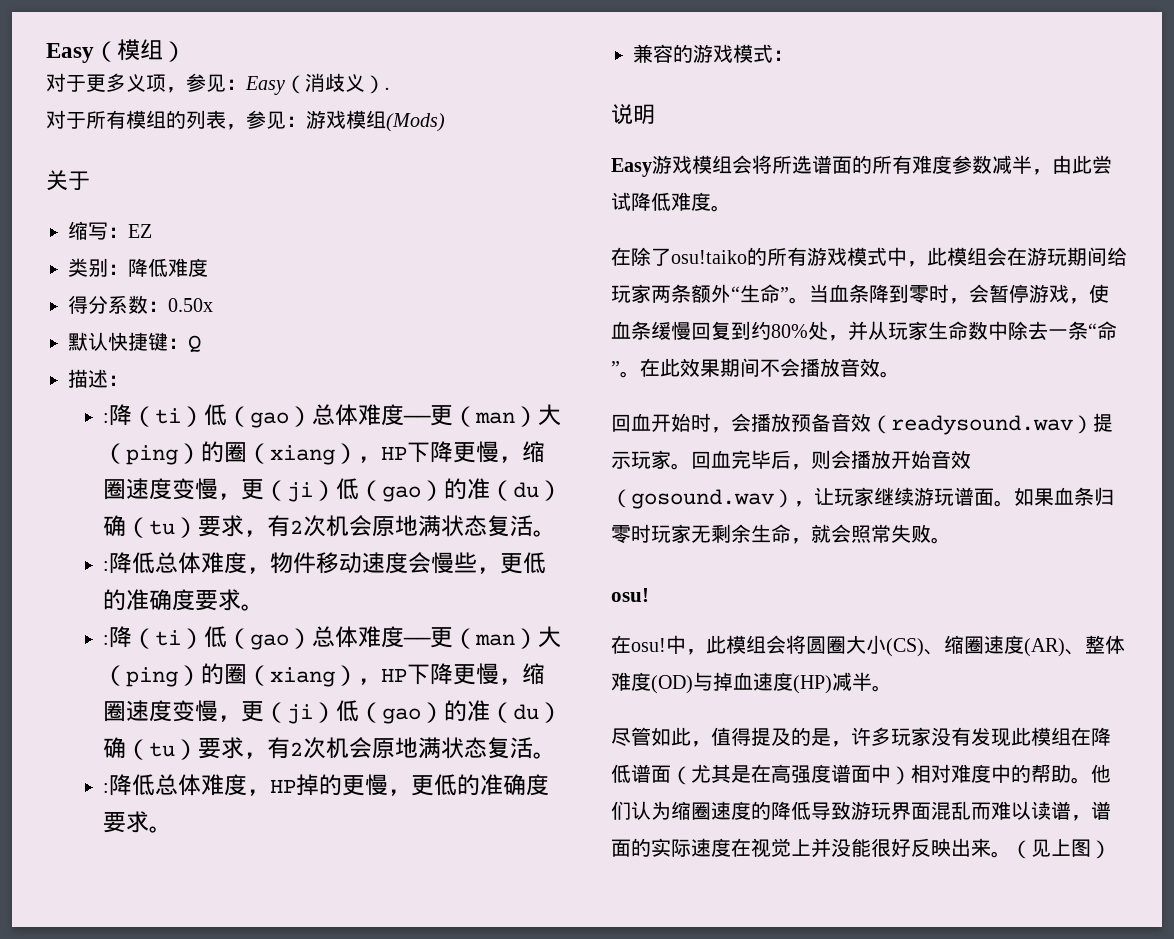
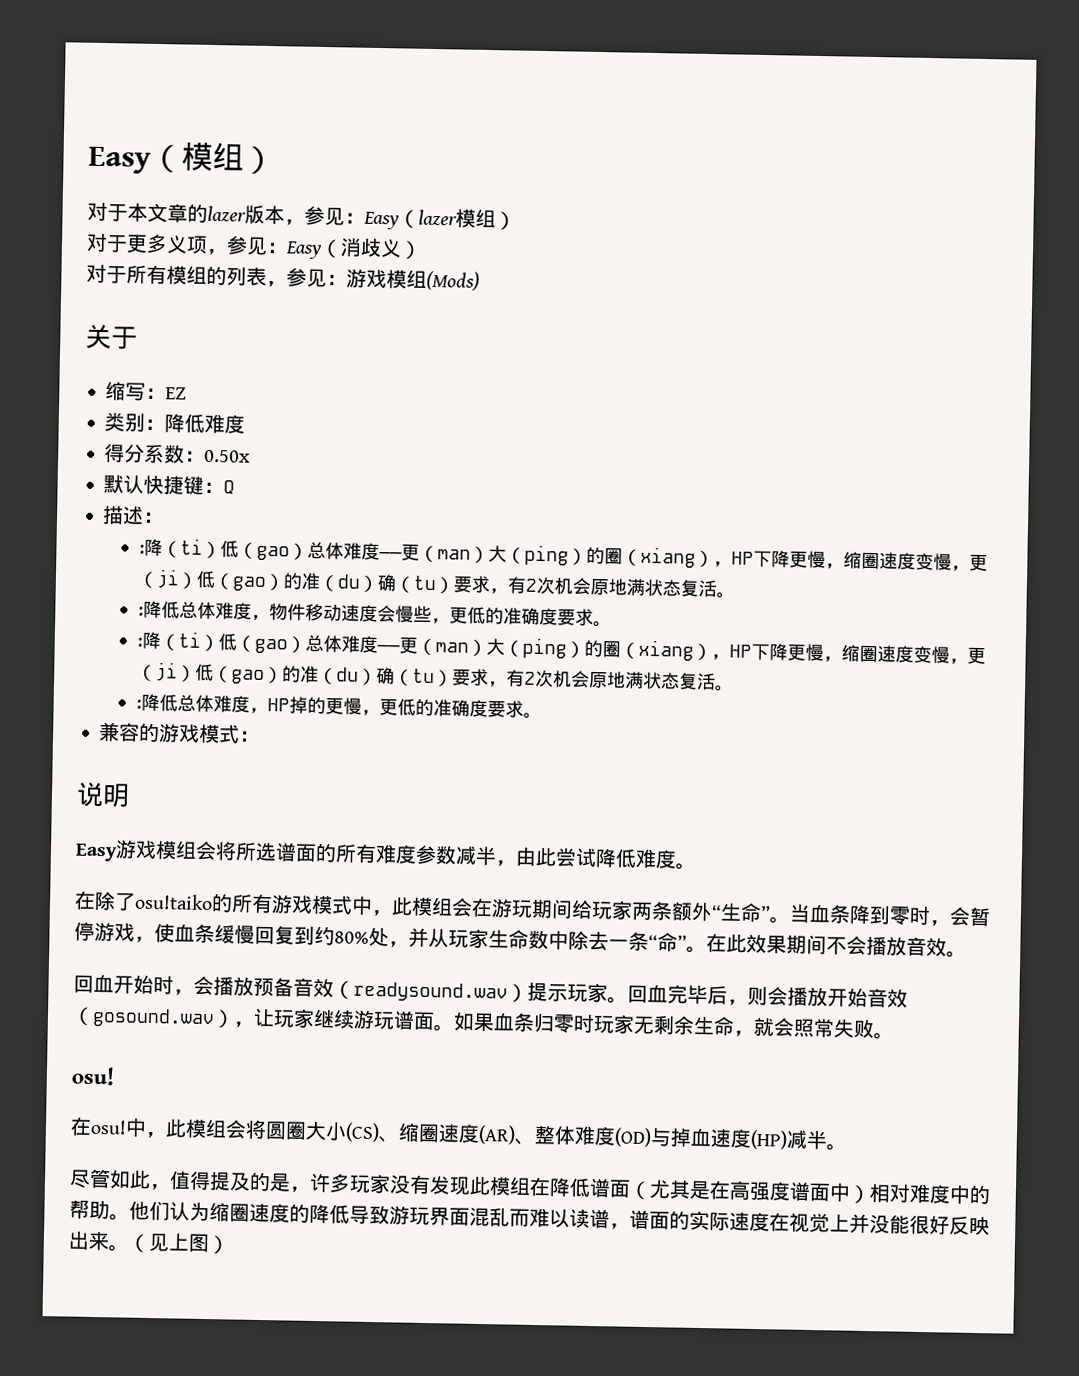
+ 对于本文章的lazer版本，参见：Easy（lazer模组）
- 对于更多义项，参见：Easy（消歧义）.
+ 对于更多义项，参见：Easy（消歧义）

